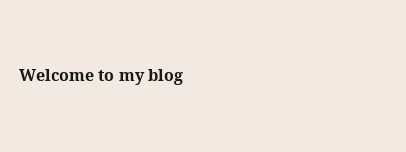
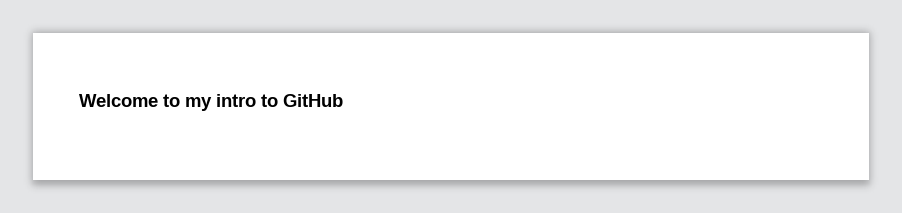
- Welcome to my blog
+ Welcome to my intro to GitHub

